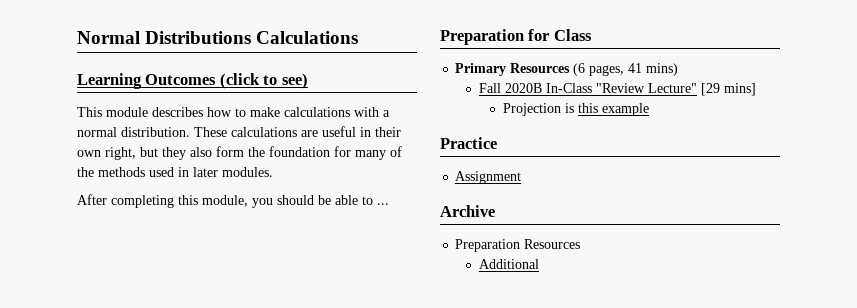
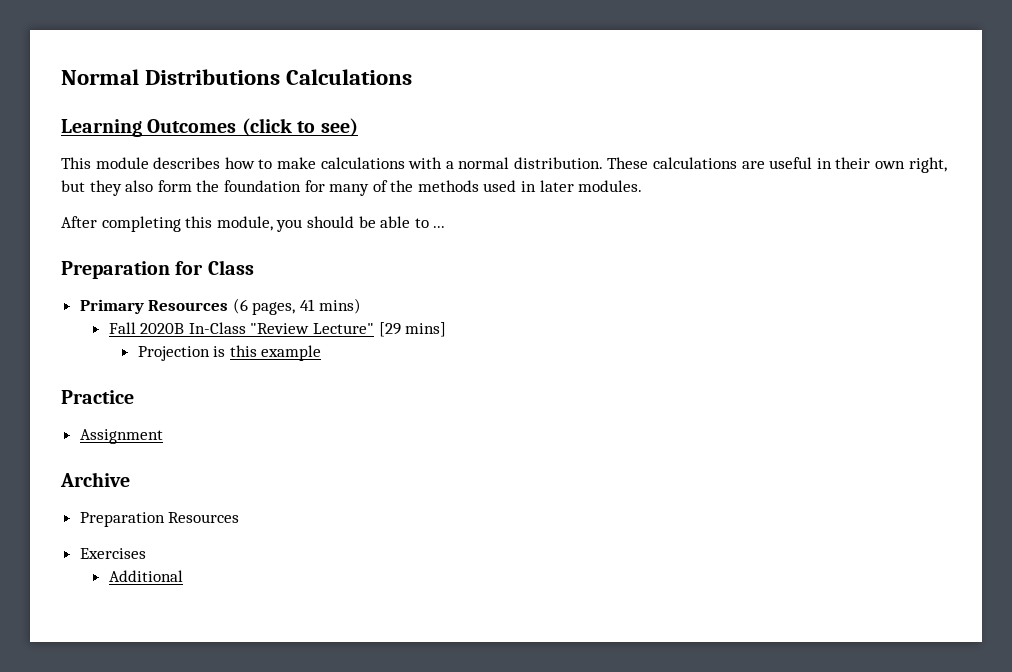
+ Exercises

